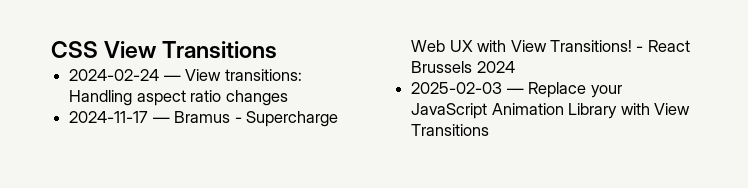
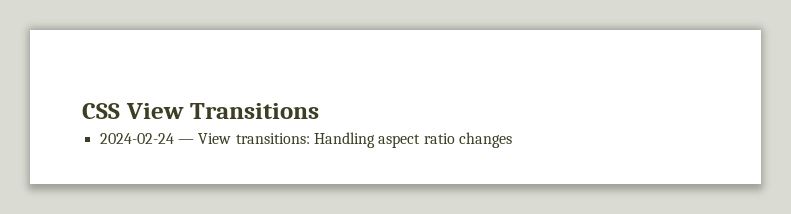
- 2024-11-17 — Bramus - Supercharge Web UX with View Transitions! - React Brussels 2024
- 2025-02-03 — Replace your JavaScript Animation Library with View Transitions

